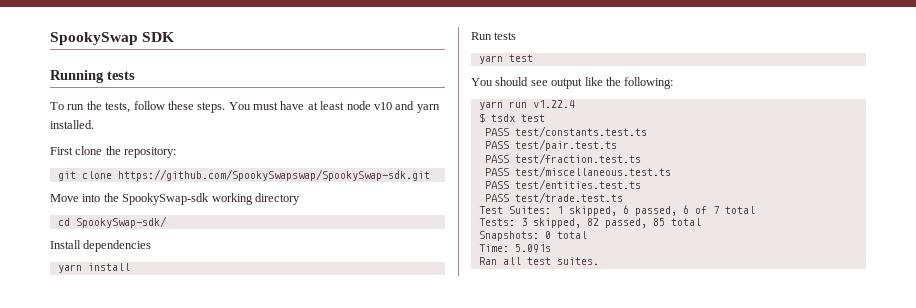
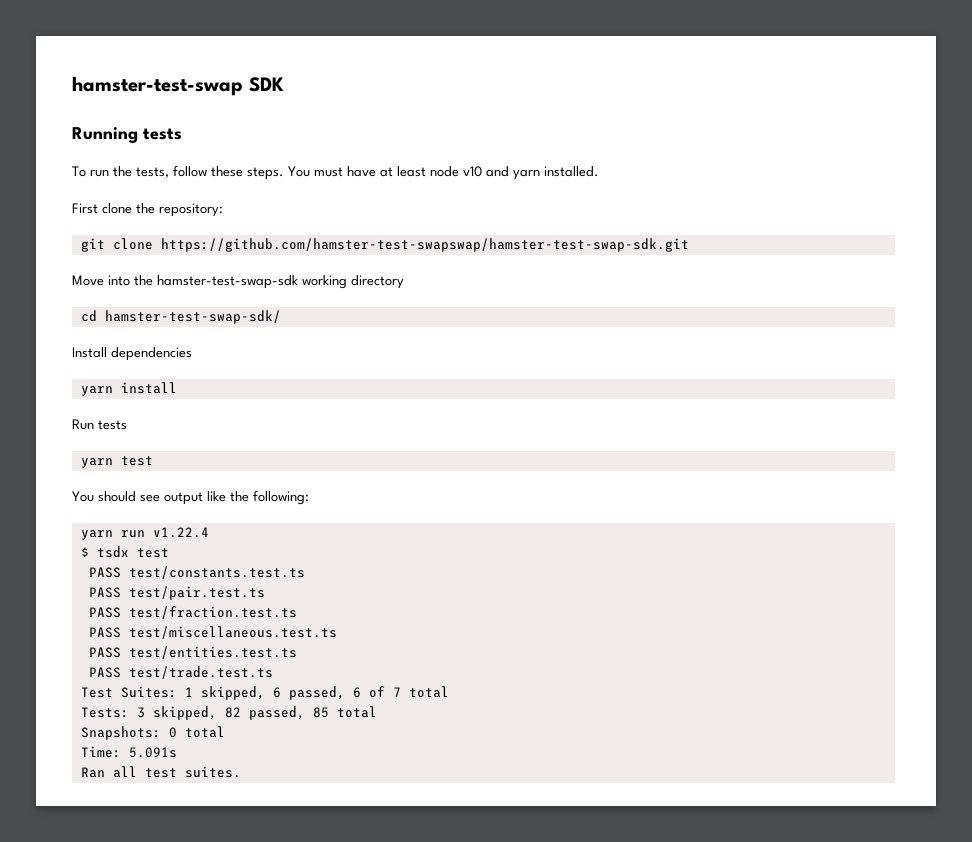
- SpookySwap SDK
+ hamster-test-swap SDK
- git clone https://github.com/SpookySwapswap/SpookySwap-sdk.git
+ git clone https://github.com/hamster-test-swapswap/hamster-test-swap-sdk.git
- Move into the SpookySwap-sdk working directory
+ Move into the hamster-test-swap-sdk working directory
- cd SpookySwap-sdk/
+ cd hamster-test-swap-sdk/

